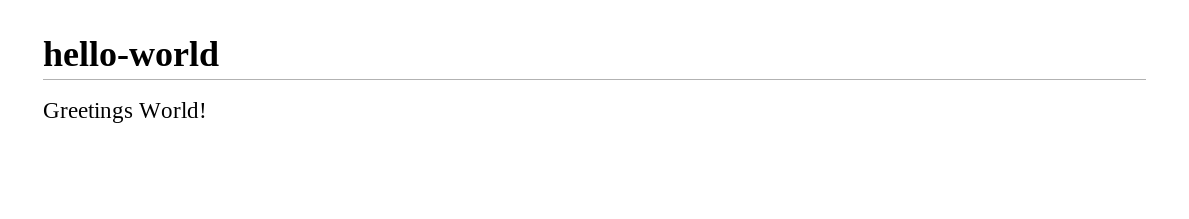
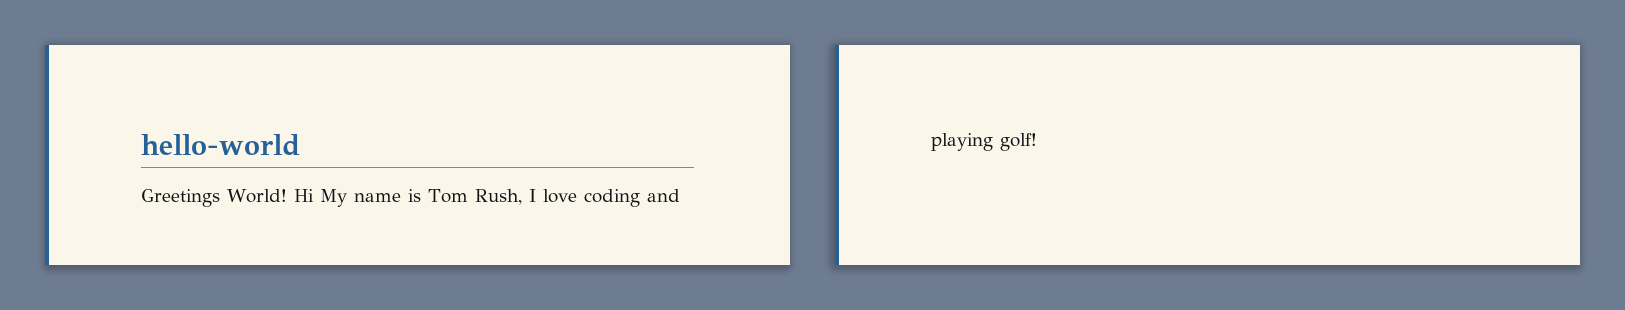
+ Hi My name is Tom Rush, I love coding and playing golf!

